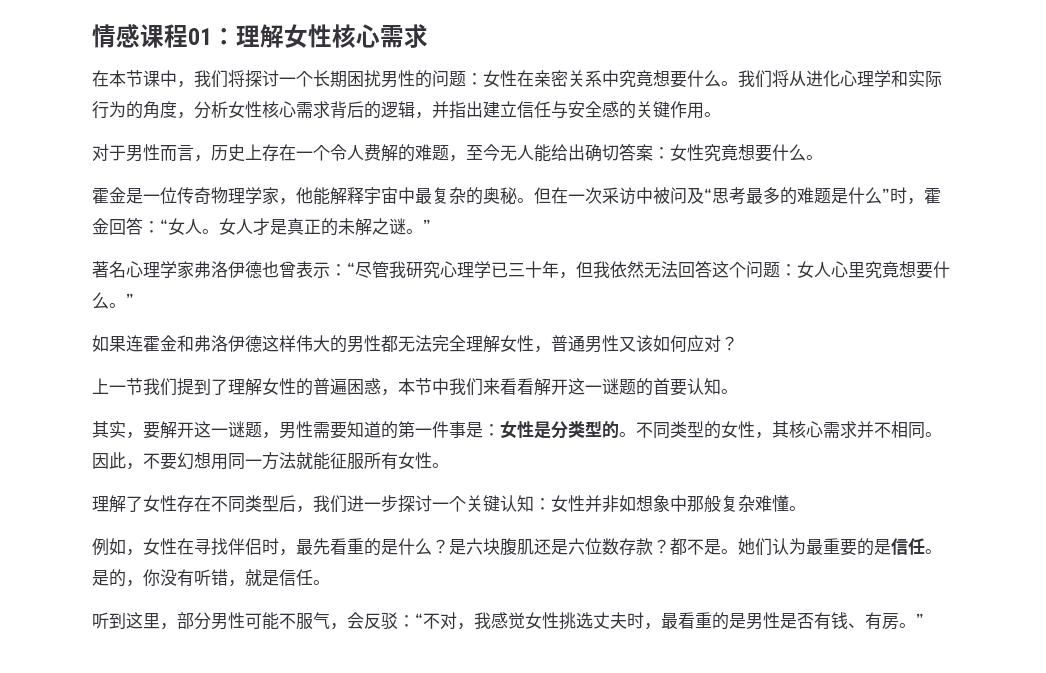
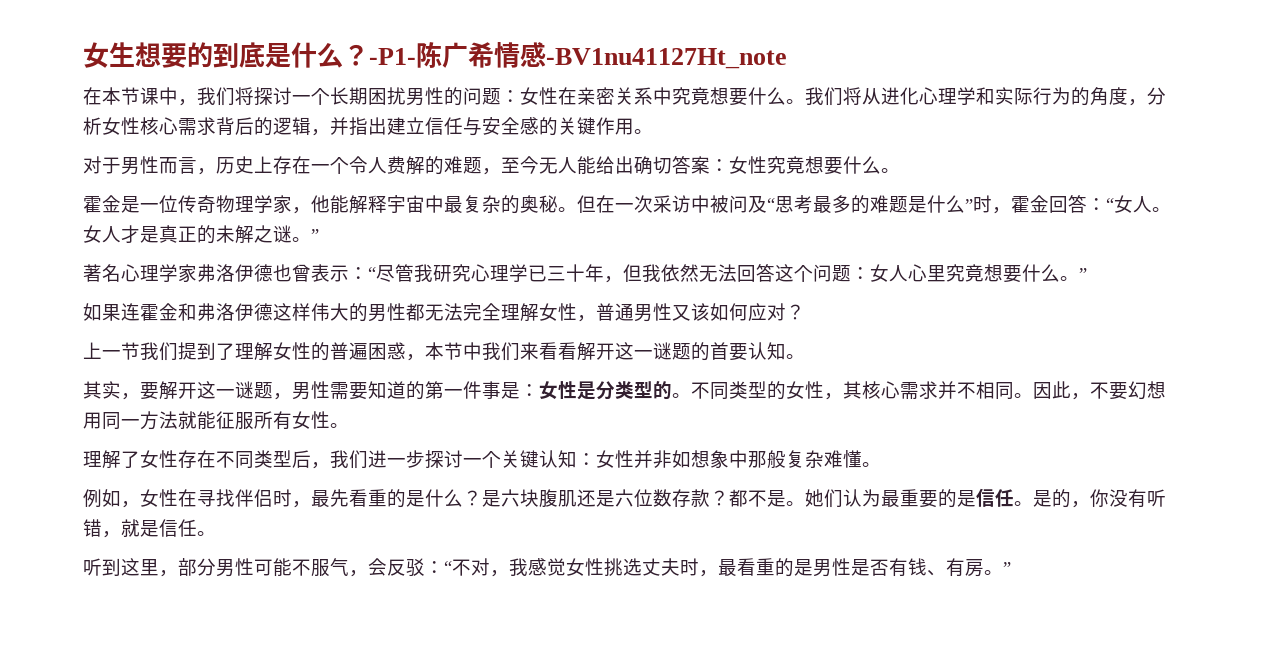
- 情感课程01：理解女性核心需求
+ 女生想要的到底是什么？-P1-陈广希情感-BV1nu41127Ht_note

